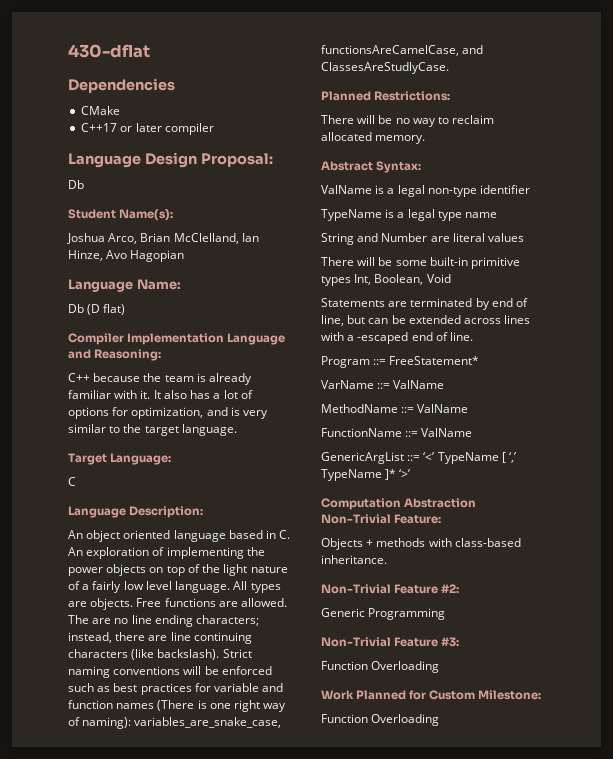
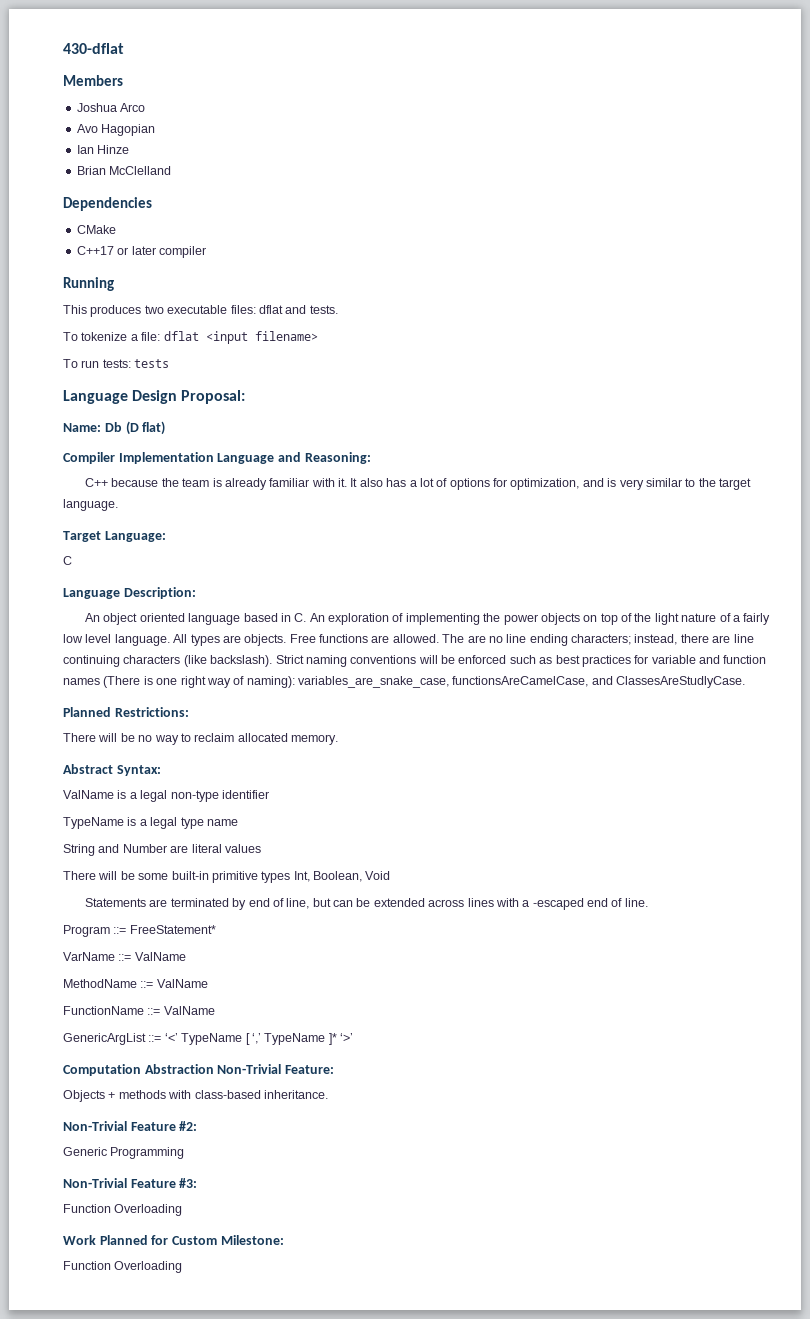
+ Members
+ Joshua Arco
+ Avo Hagopian
+ Ian Hinze
+ Brian McClelland
+ Running
+ This produces two executable files: dflat and tests.
+ To tokenize a file: dflat <input filename>
+ To run tests: tests
  Language Design Proposal:
- Db
- Student Name(s):
- Joshua Arco, Brian McClelland, Ian Hinze, Avo Hagopian
- Language Name:
- Db (D flat)
+ Name: Db (D flat)

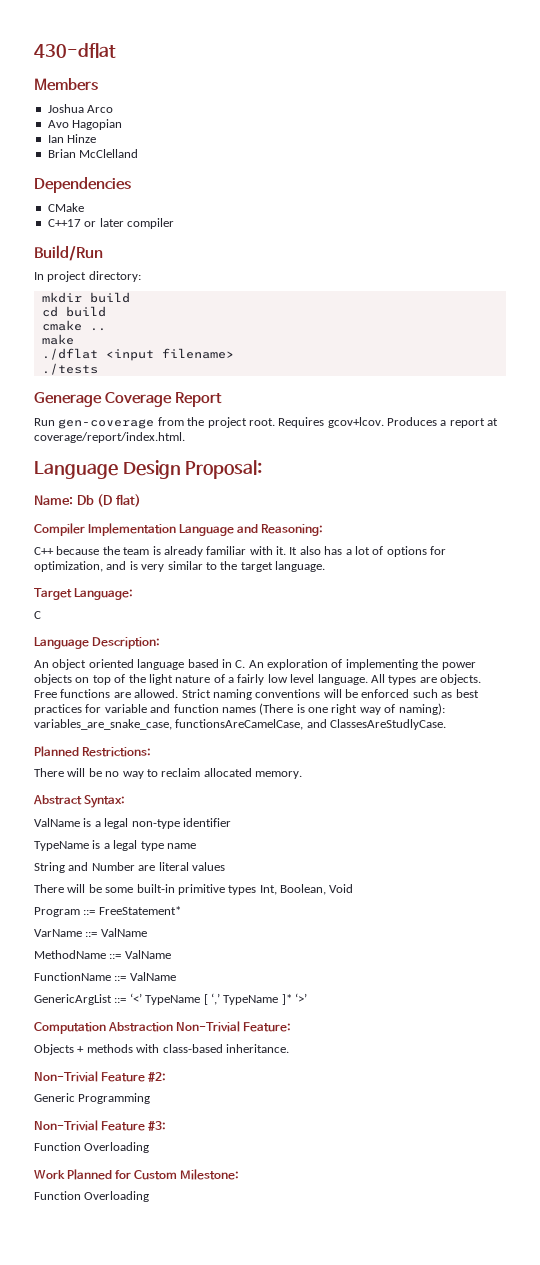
- Running
- This produces two executable files: dflat and tests.
- To tokenize a file: dflat <input filename>
- To run tests: tests
+ Build/Run
+ In project directory:
+ mkdir build
+ cd build
+ cmake ..
+ make
+ ./dflat <input filename>
+ ./tests
+ Generage Coverage Report
+ Run gen-coverage from the project root. Requires gcov+lcov. Produces a report at coverage/report/index.html.
- The are no line ending characters; instead, there are line continuing characters (like backslash).
- Statements are terminated by end of line, but can be extended across lines with a -escaped end of line.

